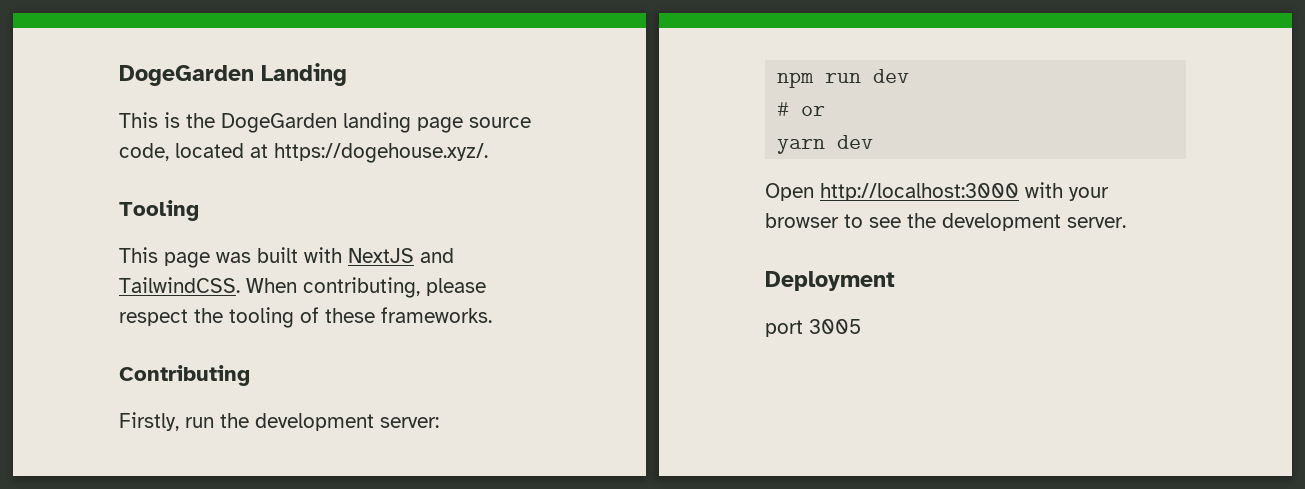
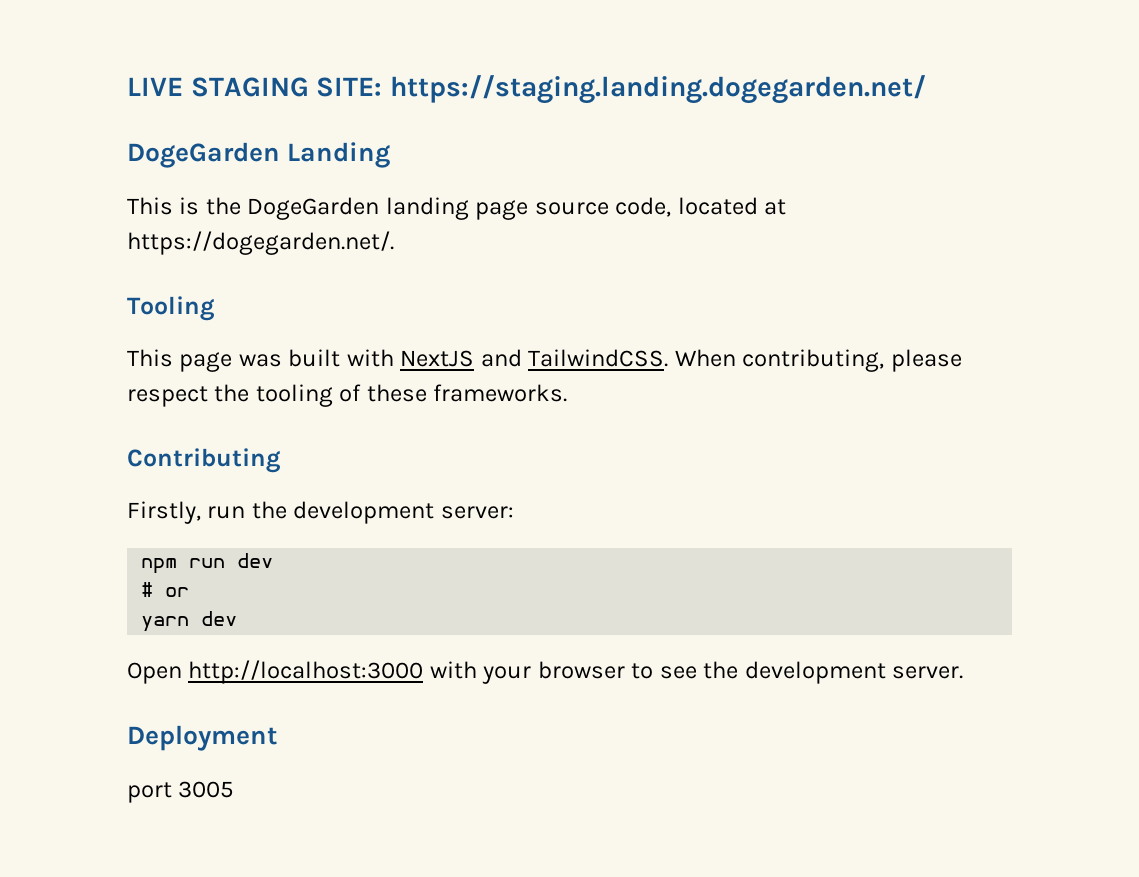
+ LIVE STAGING SITE: https://staging.landing.dogegarden.net/
- This is the DogeGarden landing page source code, located at https://dogehouse.xyz/.
+ This is the DogeGarden landing page source code, located at https://dogegarden.net/.

